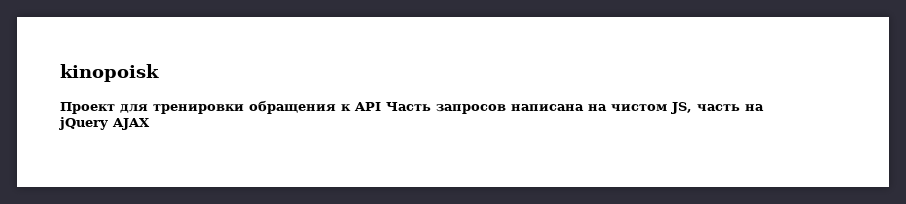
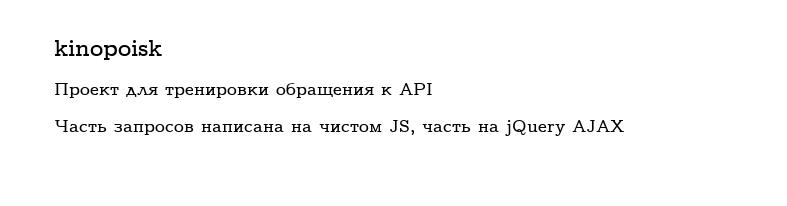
- Проект для тренировки обращения к API Часть запросов написана на чистом JS, часть на jQuery AJAX
+ Проект для тренировки обращения к API
+ Часть запросов написана на чистом JS, часть на jQuery AJAX

